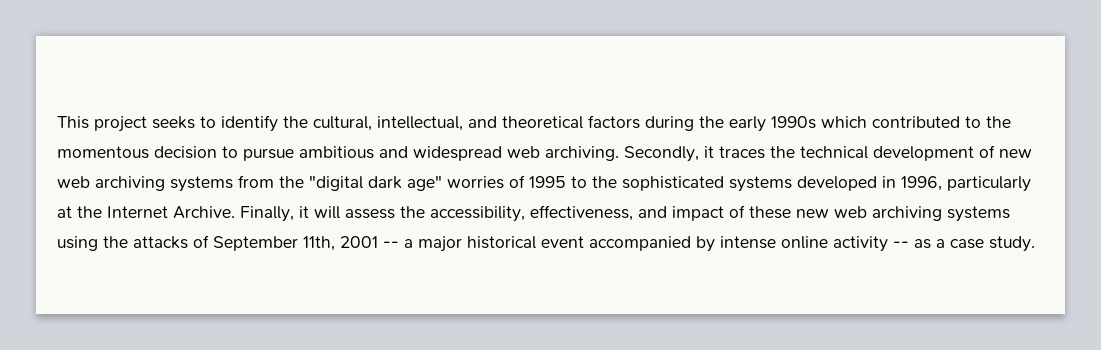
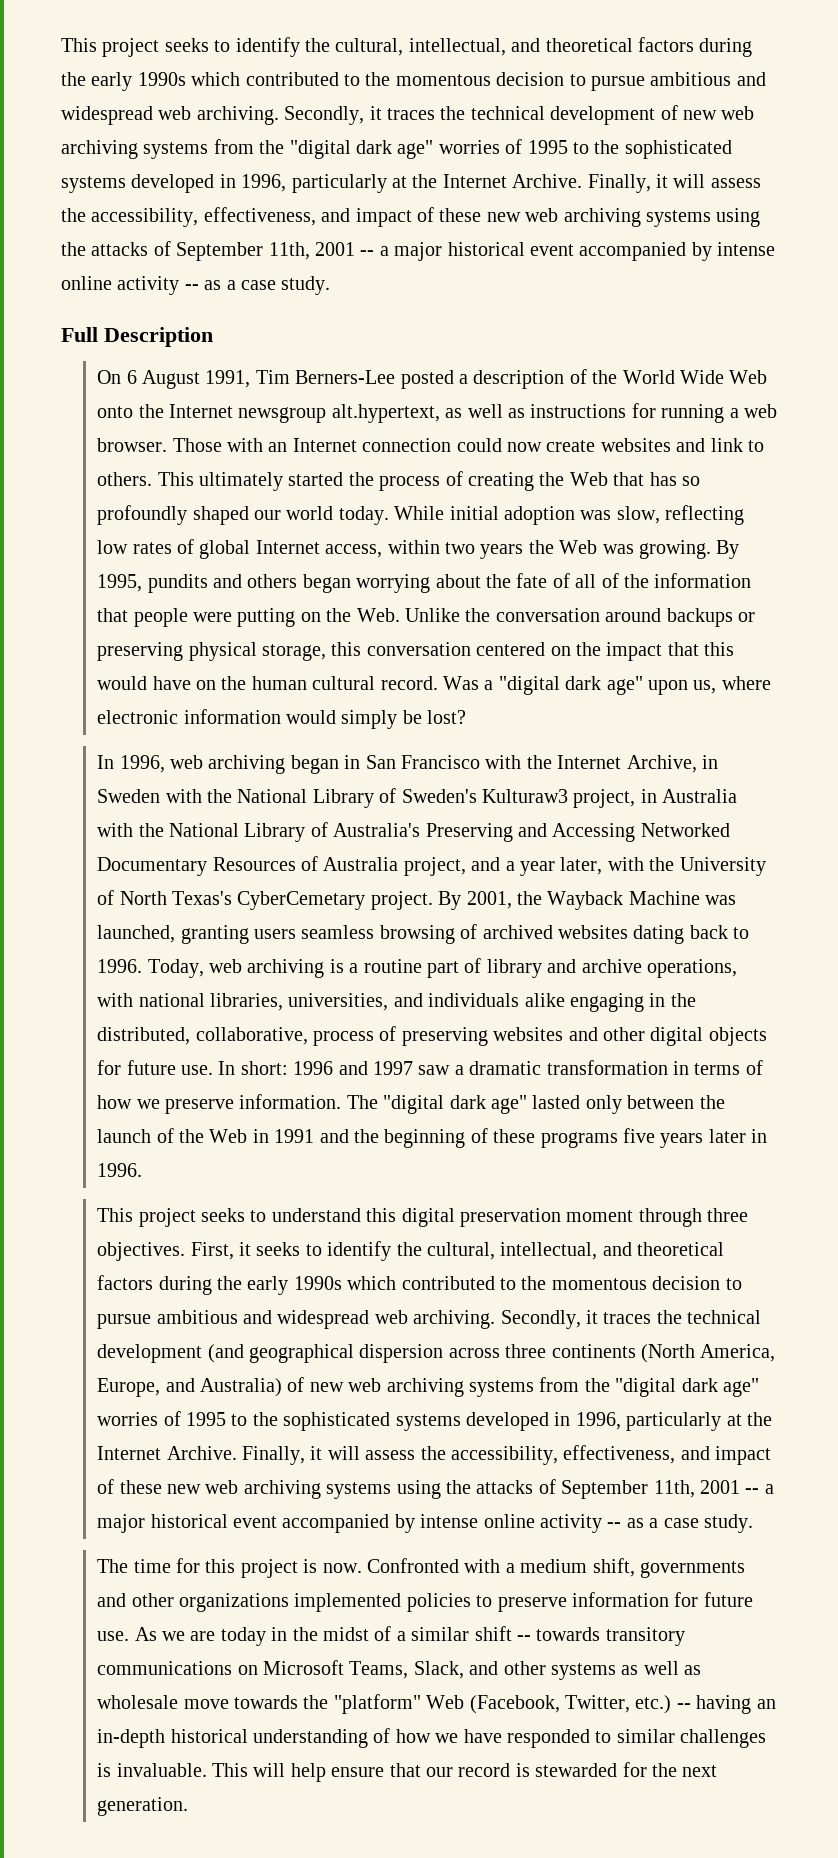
+ Full Description
+ On 6 August 1991, Tim Berners-Lee posted a description of the World Wide Web onto the Internet newsgroup alt.hypertext, as well as instructions for running a web browser. Those with an Internet connection could now create websites and link to others. This ultimately started the process of creating the Web that has so profoundly shaped our world today. While initial adoption was slow, reflecting low rates of global Internet access, within two years the Web was growing. By 1995, pundits and others began worrying about the fate of all of the information that people were putting on the Web. Unlike the conversation around backups or preserving physical storage, this conversation centered on the impact that this would have on the human cultural record. Was a "digital dark age" upon us, where electronic information would simply be lost?
+ In 1996, web archiving began in San Francisco with the Internet Archive, in Sweden with the National Library of Sweden's Kulturaw3 project, in Australia with the National Library of Australia's Preserving and Accessing Networked Documentary Resources of Australia project, and a year later, with the University of North Texas's CyberCemetary project. By 2001, the Wayback Machine was launched, granting users seamless browsing of archived websites dating back to 1996. Today, web archiving is a routine part of library and archive operations, with national libraries, universities, and individuals alike engaging in the distributed, collaborative, process of preserving websites and other digital objects for future use. In short: 1996 and 1997 saw a dramatic transformation in terms of how we preserve information. The "digital dark age" lasted only between the launch of the Web in 1991 and the beginning of these programs five years later in 1996.
+ This project seeks to understand this digital preservation moment through three objectives. First, it seeks to identify the cultural, intellectual, and theoretical factors during the early 1990s which contributed to the momentous decision to pursue ambitious and widespread web archiving. Secondly, it traces the technical development (and geographical dispersion across three continents (North America, Europe, and Australia) of new web archiving systems from the "digital dark age" worries of 1995 to the sophisticated systems developed in 1996, particularly at the Internet Archive. Finally, it will assess the accessibility, effectiveness, and impact of these new web archiving systems using the attacks of September 11th, 2001 -- a major historical event accompanied by intense online activity -- as a case study.
+ The time for this project is now. Confronted with a medium shift, governments and other organizations implemented policies to preserve information for future use. As we are today in the midst of a similar shift -- towards transitory communications on Microsoft Teams, Slack, and other systems as well as wholesale move towards the "platform" Web (Facebook, Twitter, etc.) -- having an in-depth historical understanding of how we have responded to similar challenges is invaluable. This will help ensure that our record is stewarded for the next generation.

